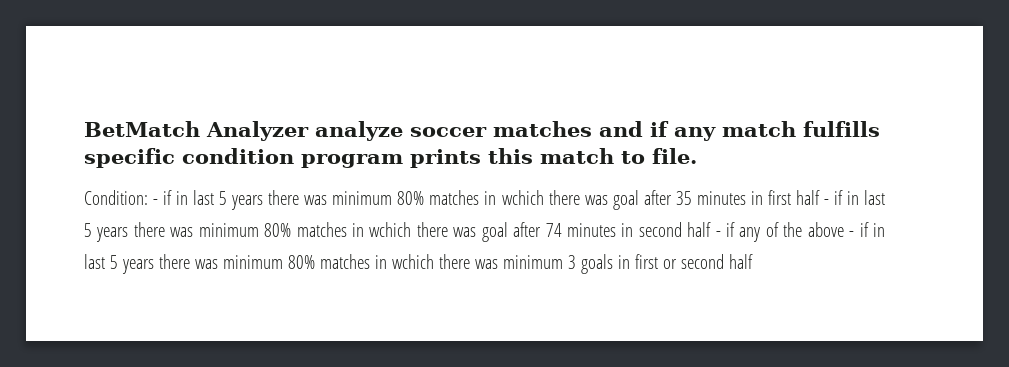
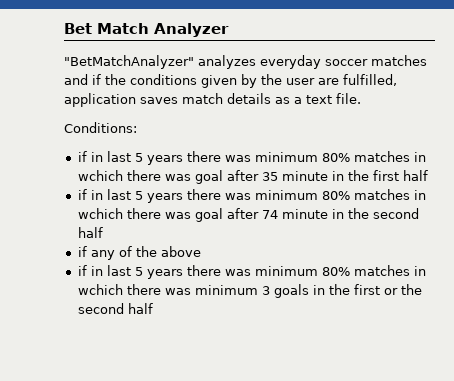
- BetMatch Analyzer analyze soccer matches and if any match fulfills specific condition program prints this match to file.
+ Bet Match Analyzer
+ "BetMatchAnalyzer" analyzes everyday soccer matches and if the conditions given by the user are fulfilled, application saves match details as a text file.
- Condition: - if in last 5 years there was minimum 80% matches in wchich there was goal after 35 minutes in first half - if in last 5 years there was minimum 80% matches in wchich there was goal after 74 minutes in second half - if any of the above - if in last 5 years there was minimum 80% matches in wchich there was minimum 3 goals in first or second half
+ Conditions:
+ if in last 5 years there was minimum 80% matches in wchich there was goal after 35 minute in the first half
+ if in last 5 years there was minimum 80% matches in wchich there was goal after 74 minute in the second half
+ if any of the above
+ if in last 5 years there was minimum 80% matches in wchich there was minimum 3 goals in the first or the second half

